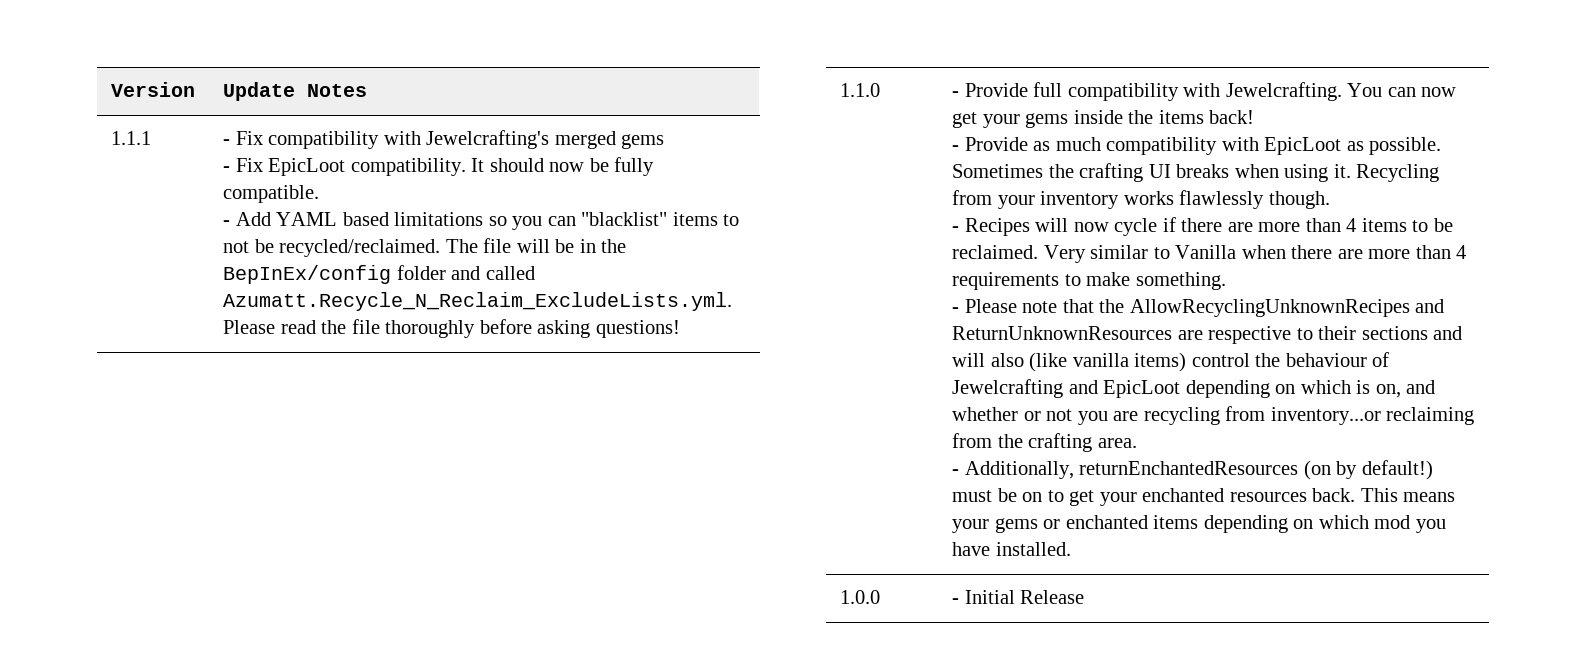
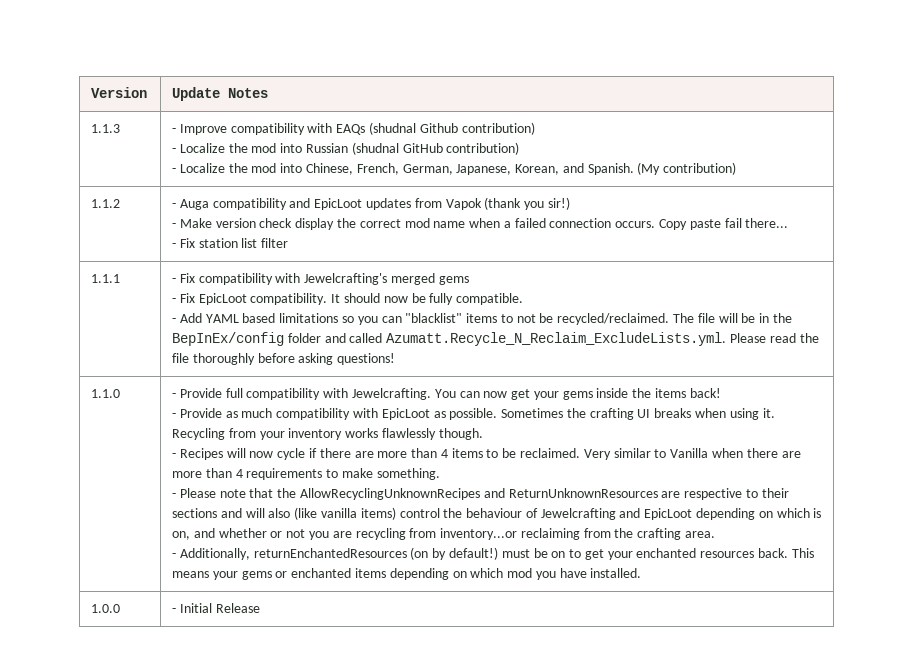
+ 1.1.3 | - Improve compatibility with EAQs (shudnal Github contribution)
+ - Localize the mod into Russian (shudnal GitHub contribution)
+ - Localize the mod into Chinese, French, German, Japanese, Korean, and Spanish. (My contribution)
+ 1.1.2 | - Auga compatibility and EpicLoot updates from Vapok (thank you sir!)
+ - Make version check display the correct mod name when a failed connection occurs. Copy paste fail there...
+ - Fix station list filter

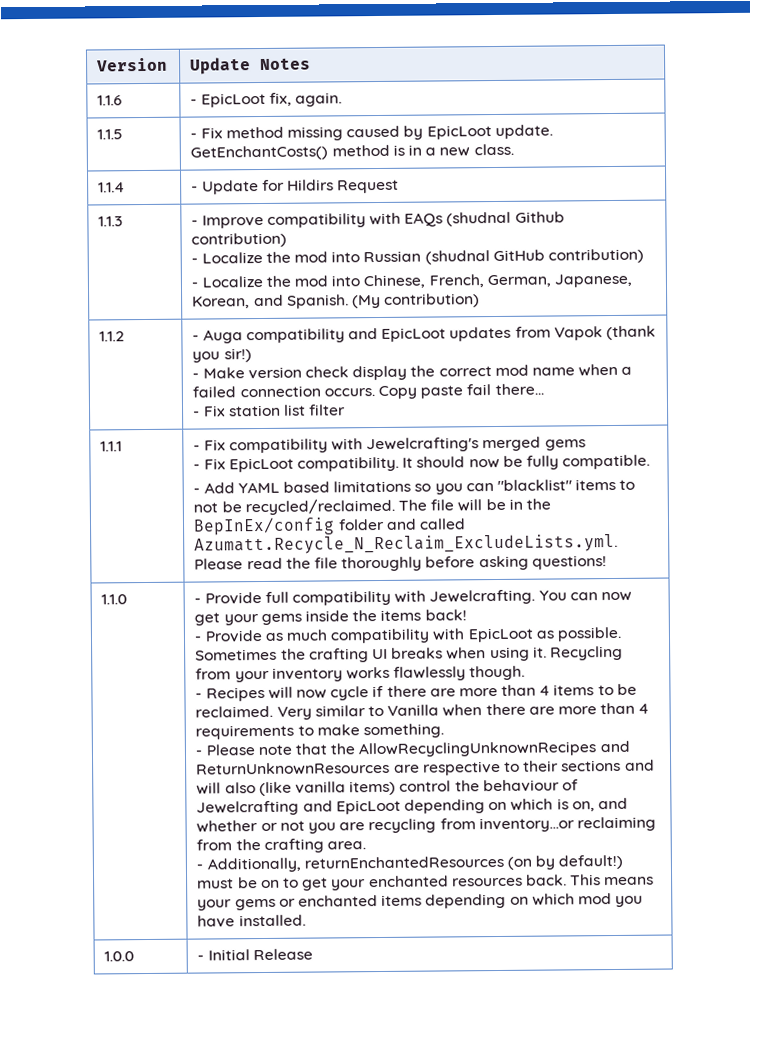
+ 1.1.6 | - EpicLoot fix, again.
+ 1.1.5 | - Fix method missing caused by EpicLoot update. GetEnchantCosts() method is in a new class.
+ 1.1.4 | - Update for Hildirs Request

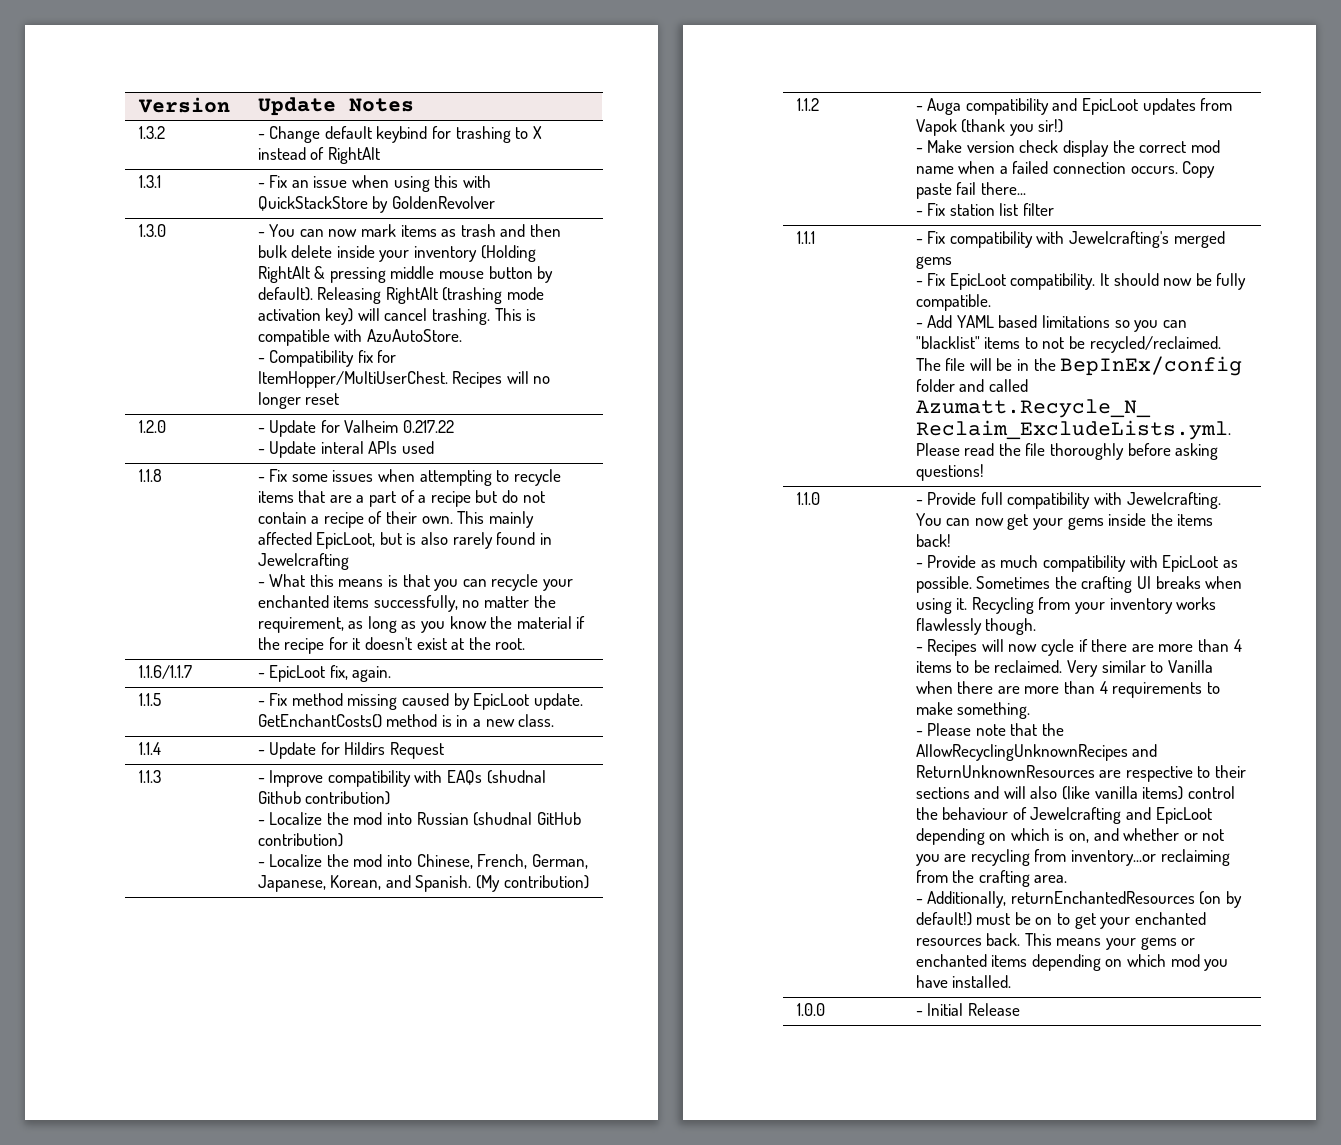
- 1.1.6 | - EpicLoot fix, again.
+ 1.3.2 | - Change default keybind for trashing to X instead of RightAlt
+ 1.3.1 | - Fix an issue when using this with QuickStackStore by GoldenRevolver
+ 1.3.0 | - You can now mark items as trash and then bulk delete inside your inventory (Holding RightAlt & pressing middle mouse button by default). Releasing RightAlt (trashing mode activation key) will cancel trashing. This is compatible with AzuAutoStore.
+ - Compatibility fix for ItemHopper/MultiUserChest. Recipes will no longer reset
+ 1.2.0 | - Update for Valheim 0.217.22
+ - Update interal APIs used
+ 1.1.8 | - Fix some issues when attempting to recycle items that are a part of a recipe but do not contain a recipe of their own. This mainly affected EpicLoot, but is also rarely found in Jewelcrafting
+ - What this means is that you can recycle your enchanted items successfully, no matter the requirement, as long as you know the material if the recipe for it doesn't exist at the root.
+ 1.1.6/1.1.7 | - EpicLoot fix, again.

